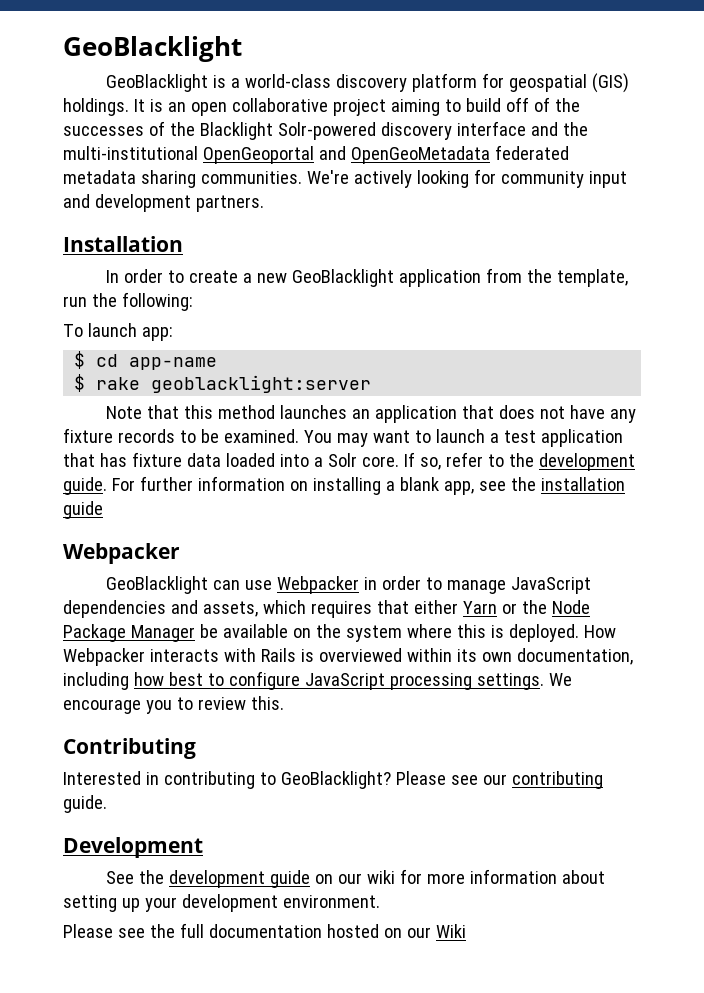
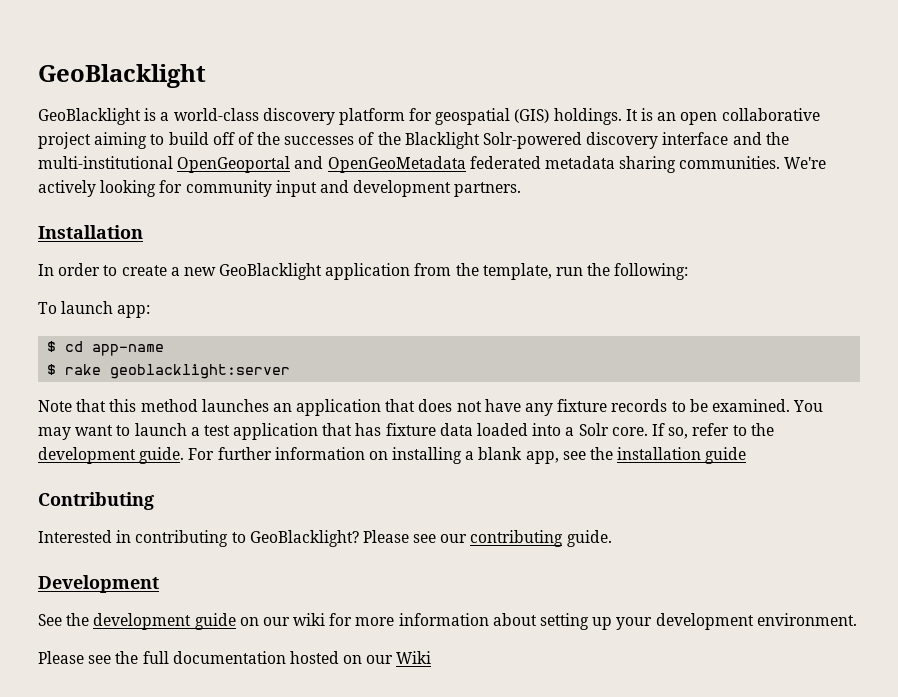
  For further information on installing a blank app, see the installation guide
- Webpacker
- GeoBlacklight can use Webpacker in order to manage JavaScript dependencies and assets, which requires that either Yarn or the Node Package Manager be available on the system where this is deployed. How Webpacker interacts with Rails is overviewed within its own documentation, including how best to configure JavaScript processing settings. We encourage you to review this.

